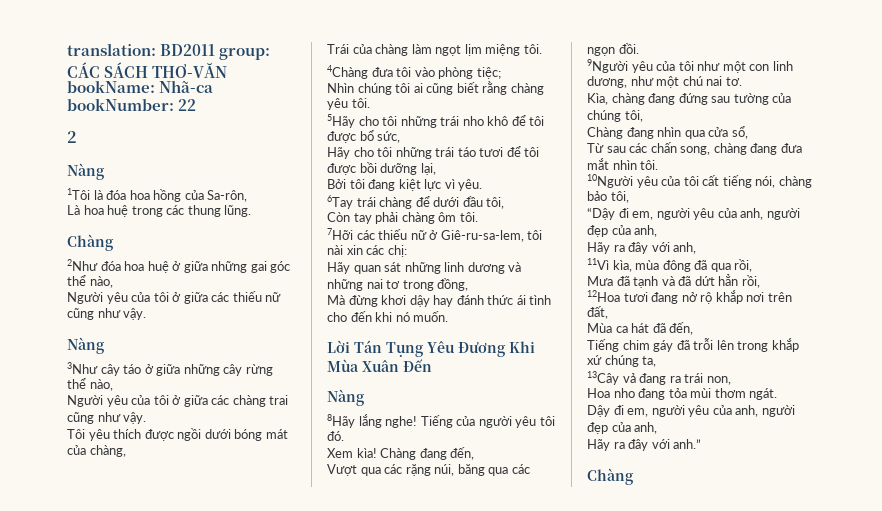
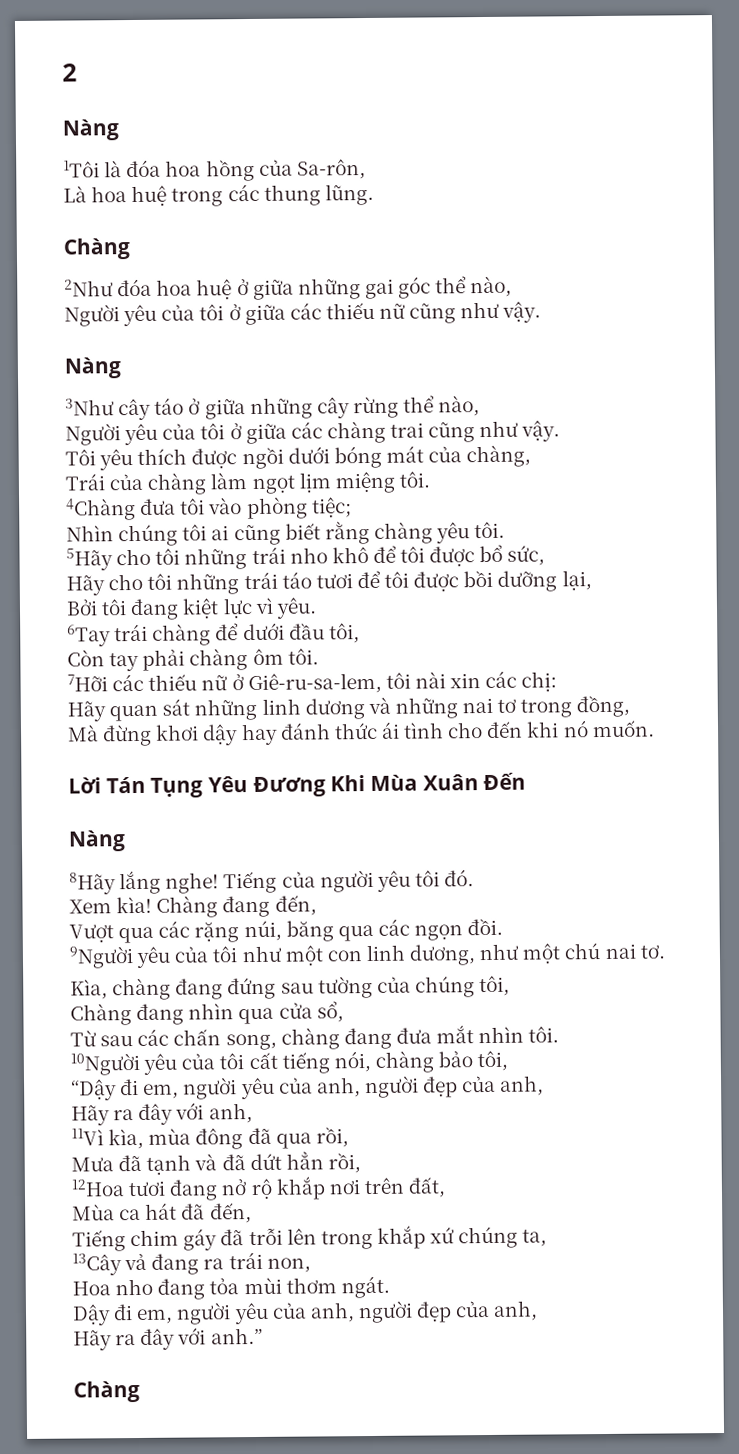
- translation: BD2011 group: CÁC SÁCH THƠ-VĂN bookName: Nhã-ca bookNumber: 22

